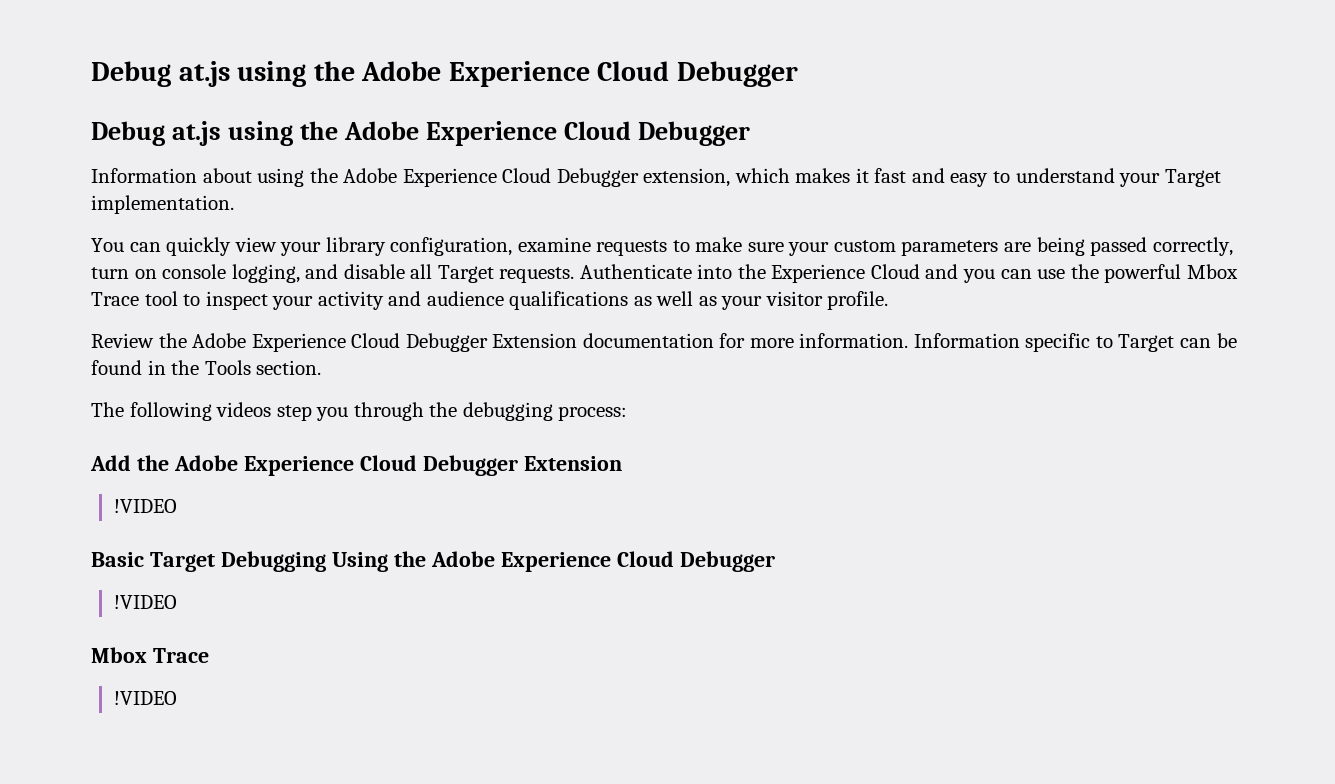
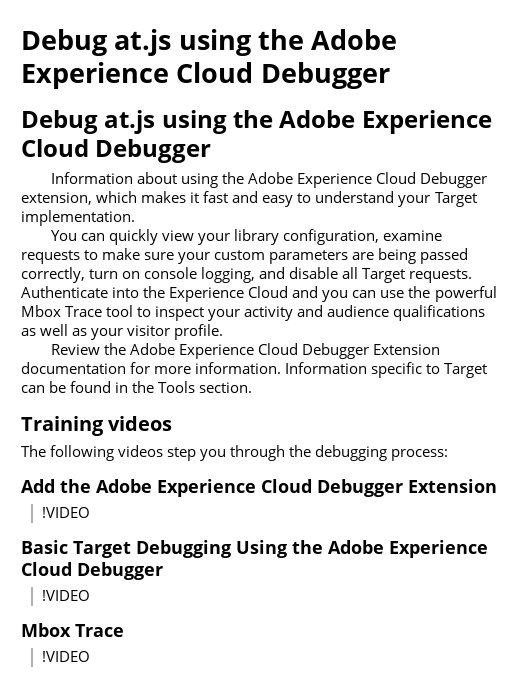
+ Training videos

